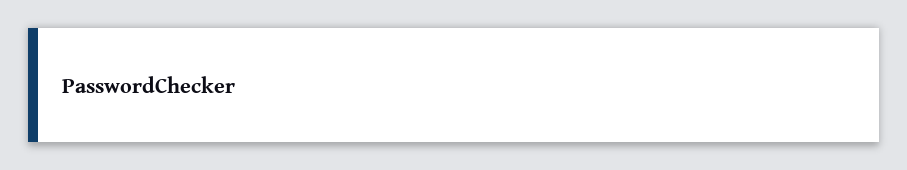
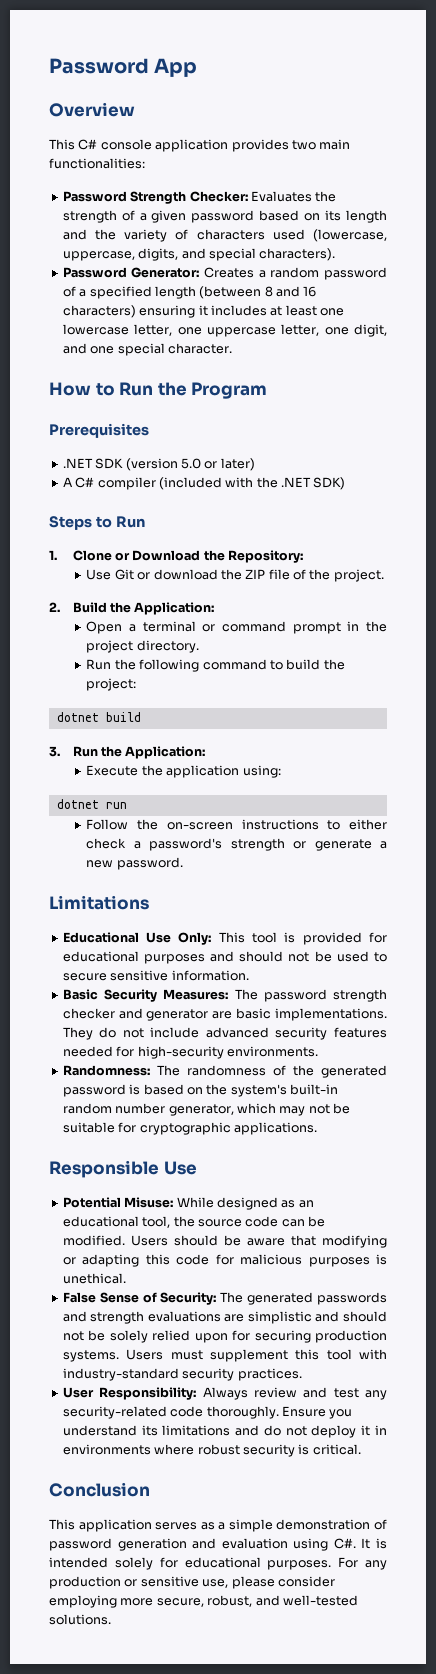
- PasswordChecker
+ Password App
+ Overview
+ This C# console application provides two main functionalities:
+ Password Strength Checker: Evaluates the strength of a given password based on its length and the variety of characters used (lowercase, uppercase, digits, and special characters).
+ Password Generator: Creates a random password of a specified length (between 8 and 16 characters) ensuring it includes at least one lowercase letter, one uppercase letter, one digit, and one special character.
+ How to Run the Program
+ Prerequisites
+ .NET SDK (version 5.0 or later)
+ A C# compiler (included with the .NET SDK)
+ Steps to Run
+ 1. Clone or Download the Repository:
+ Use Git or download the ZIP file of the project.
+ 2. Build the Application:
+ Open a terminal or command prompt in the project directory.
+ Run the following command to build the project:
+ dotnet build
+ 3. Run the Application:
+ Execute the application using:
+ dotnet run
+ Follow the on-screen instructions to either check a password's strength or generate a new password.
+ Limitations
+ Educational Use Only: This tool is provided for educational purposes and should not be used to secure sensitive information.
+ Basic Security Measures: The password strength checker and generator are basic implementations. They do not include advanced security features needed for high-security environments.
+ Randomness: The randomness of the generated password is based on the system's built-in random number generator, which may not be suitable for cryptographic applications.
+ Responsible Use
+ Potential Misuse: While designed as an educational tool, the source code can be modified. Users should be aware that modifying or adapting this code for malicious purposes is unethical.
+ False Sense of Security: The generated passwords and strength evaluations are simplistic and should not be solely relied upon for securing production systems. Users must supplement this tool with industry-standard security practices.
+ User Responsibility: Always review and test any security-related code thoroughly. Ensure you understand its limitations and do not deploy it in environments where robust security is critical.
+ Conclusion
+ This application serves as a simple demonstration of password generation and evaluation using C#. It is intended solely for educational purposes. For any production or sensitive use, please consider employing more secure, robust, and well-tested solutions.

